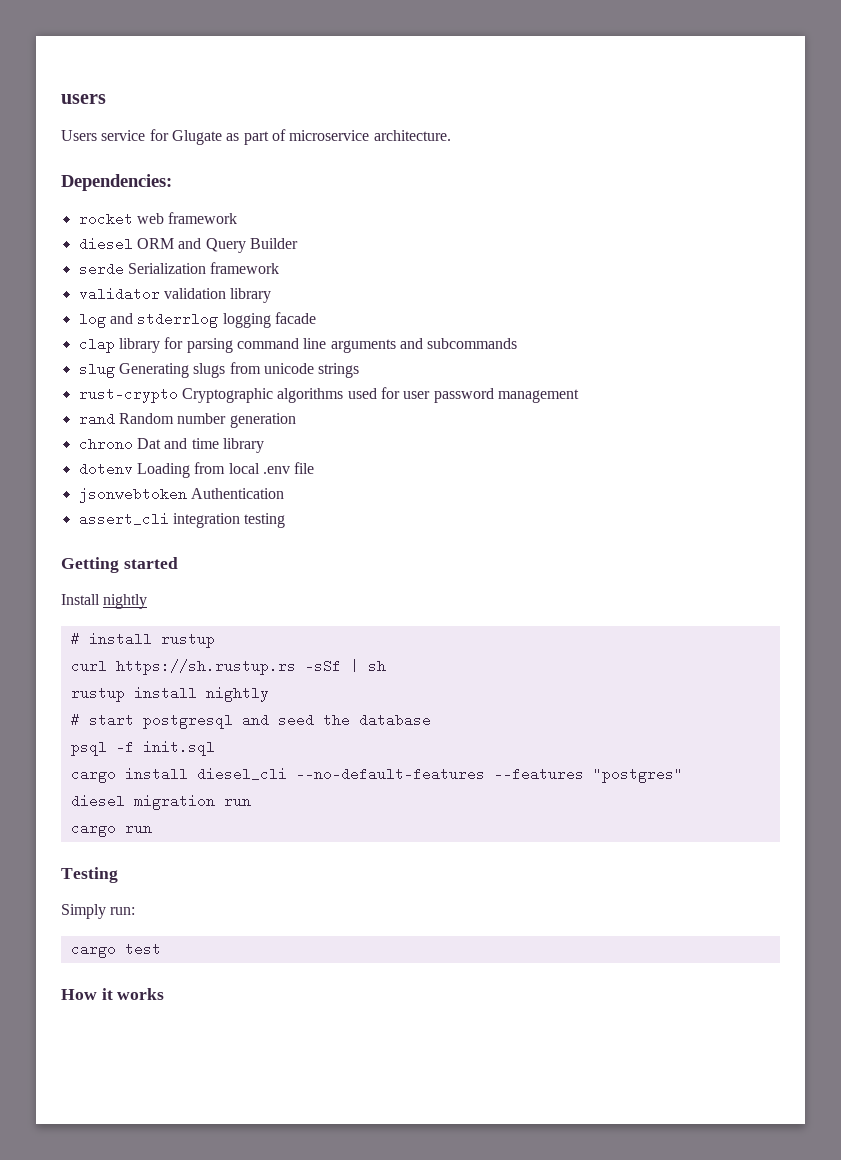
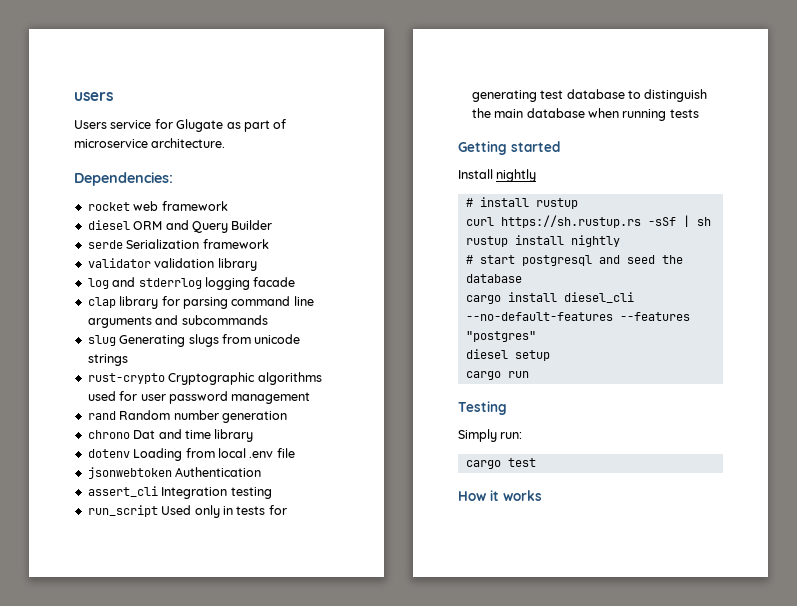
- assert_cli integration testing
+ assert_cli Integration testing
+ run_script Used only in tests for generating test database to distinguish the main database when running tests
- psql -f init.sql
- diesel migration run
+ diesel setup

